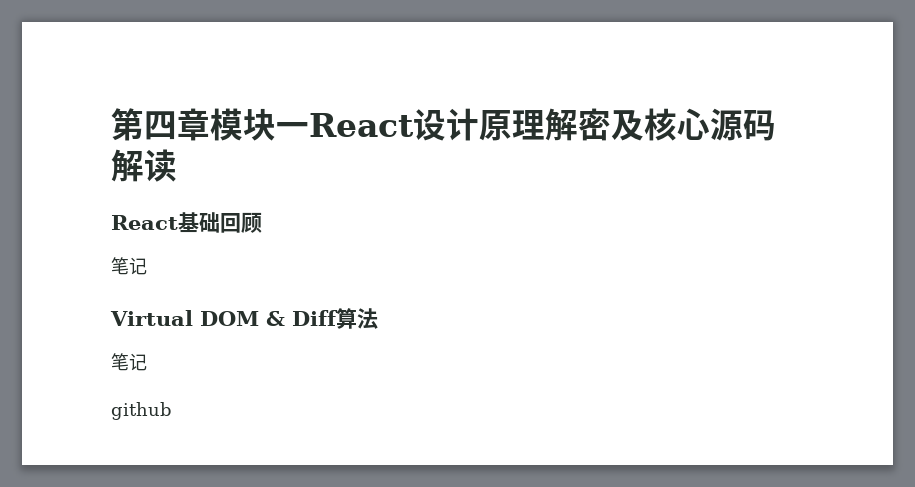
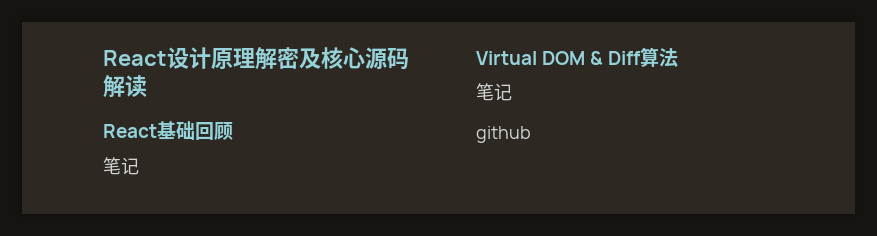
- 第四章模块一React设计原理解密及核心源码解读
+ React设计原理解密及核心源码解读

